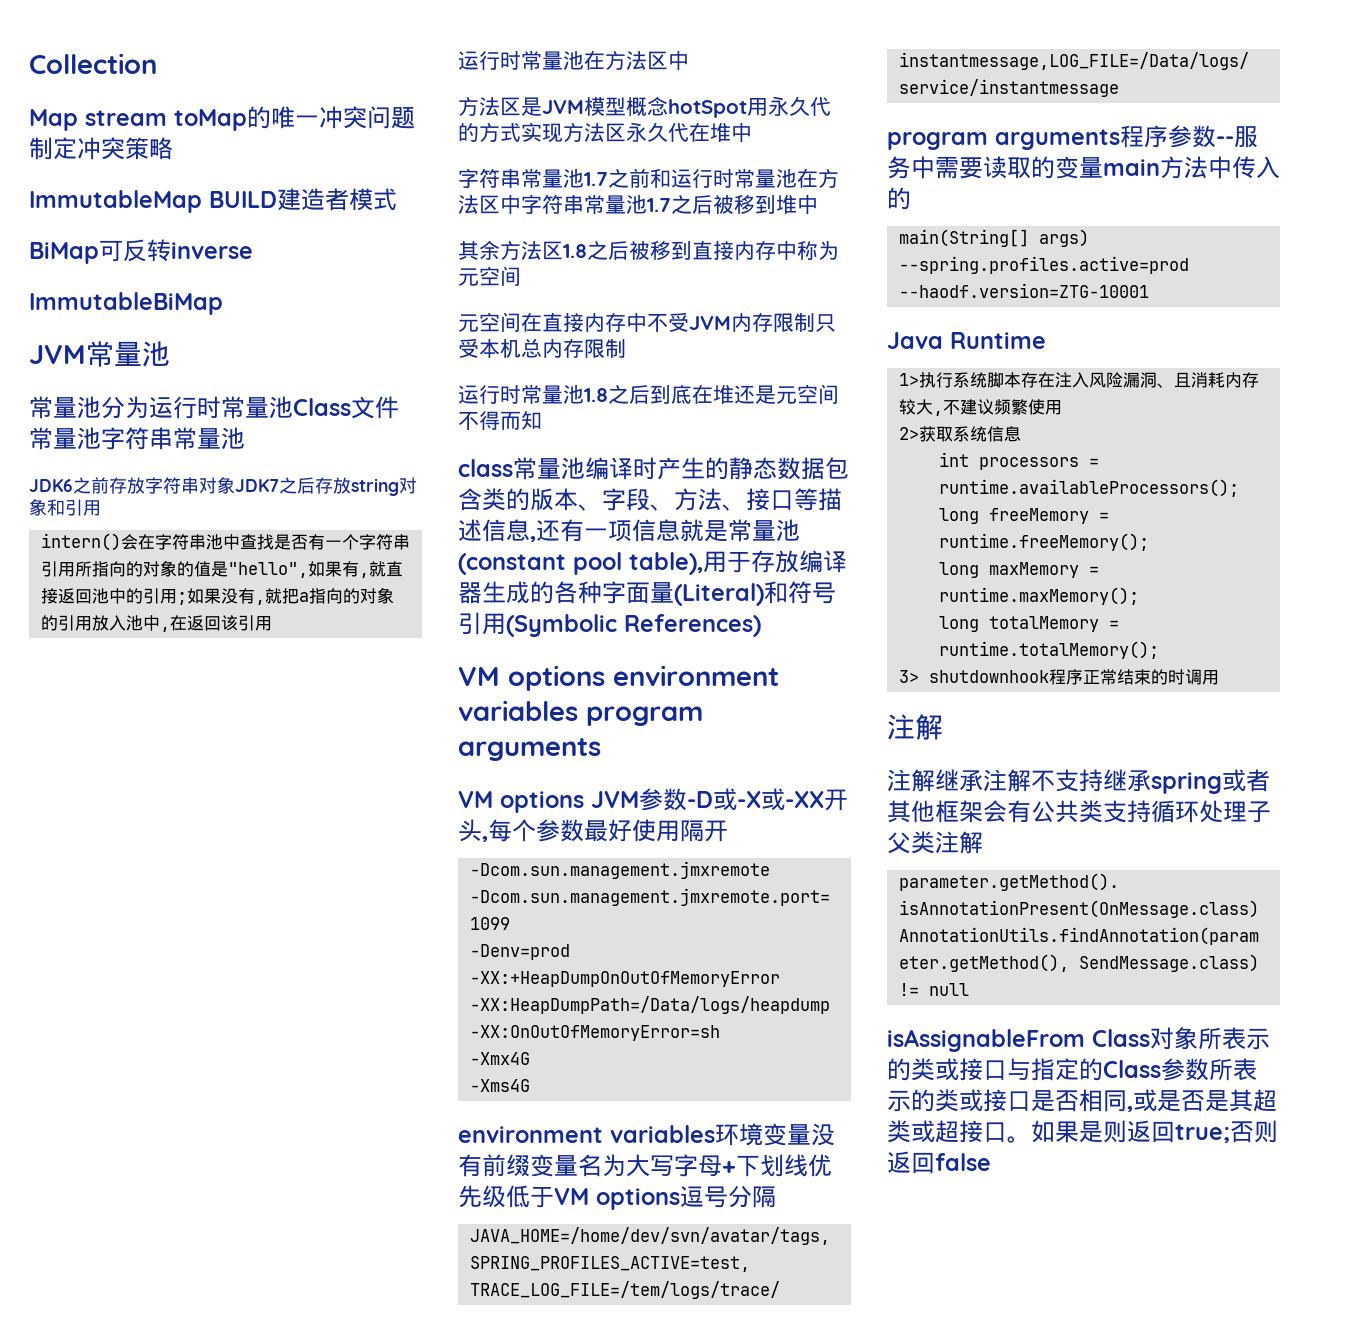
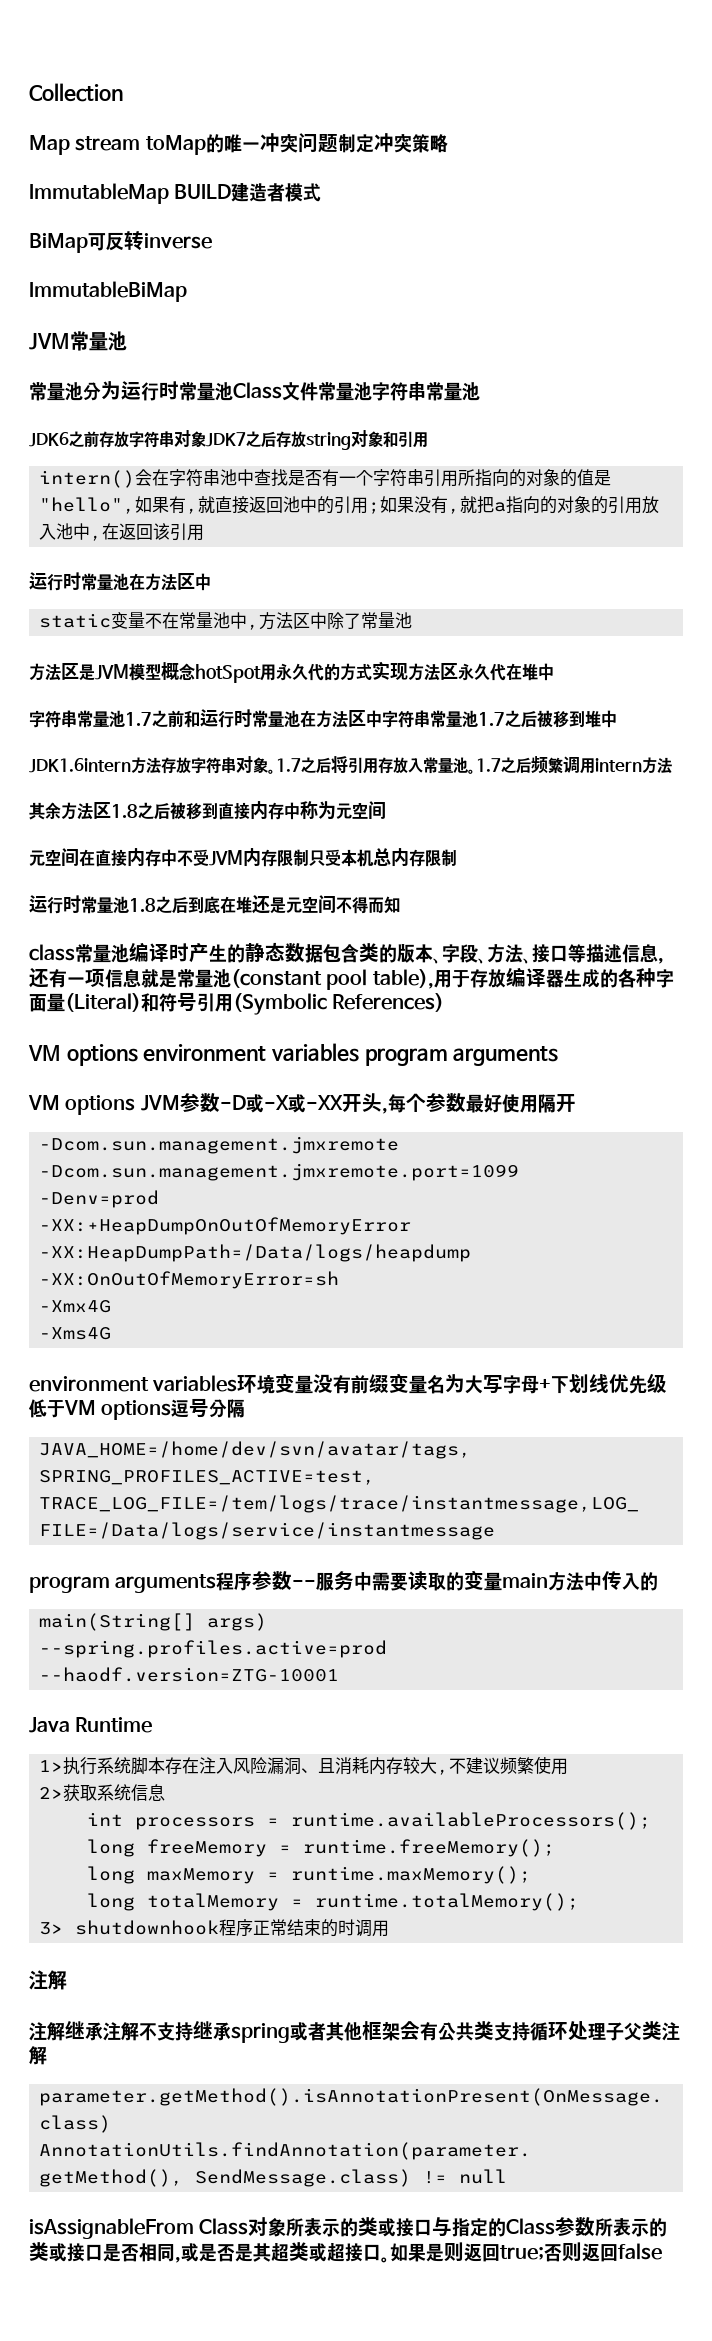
+ static变量不在常量池中,方法区中除了常量池
+ JDK1.6intern方法存放字符串对象。1.7之后将引用存放入常量池。1.7之后频繁调用intern方法

